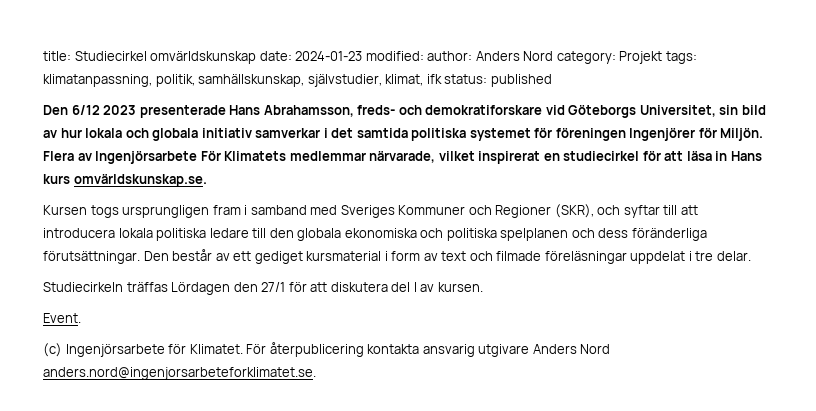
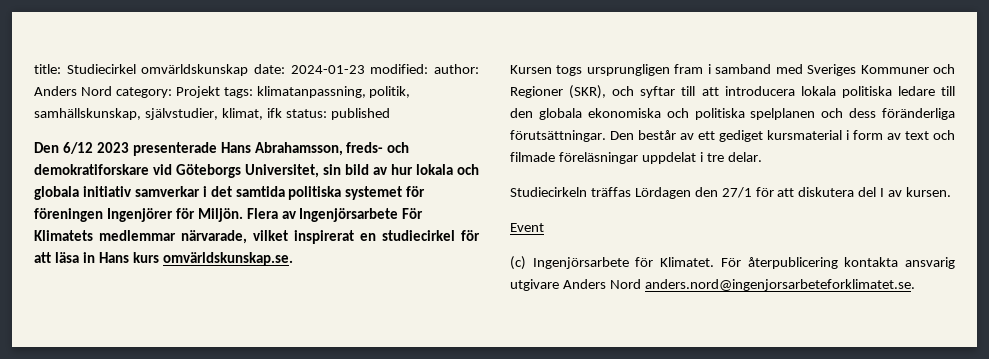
- Event.
+ Event

